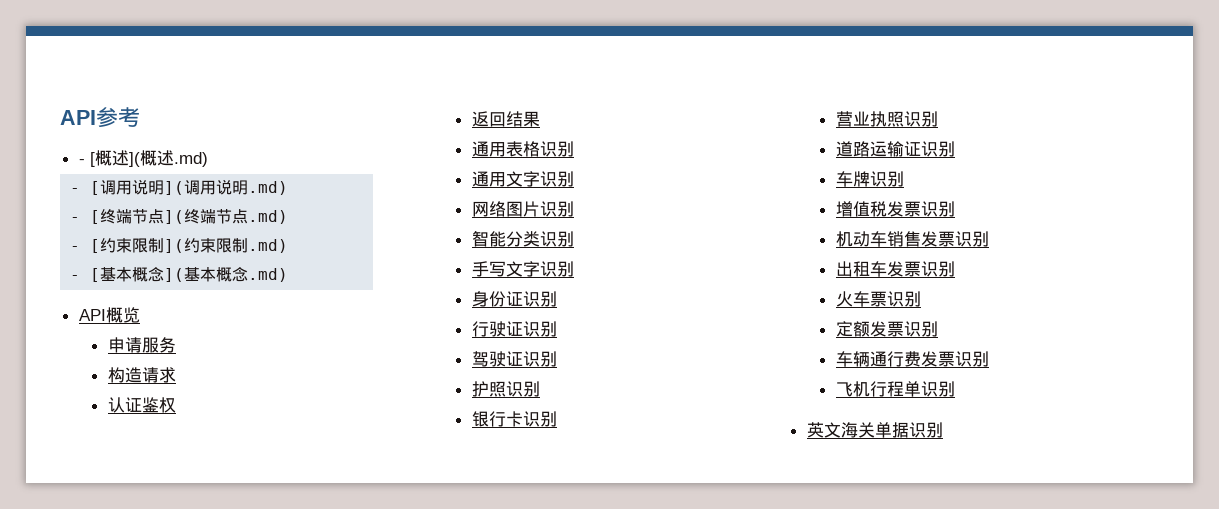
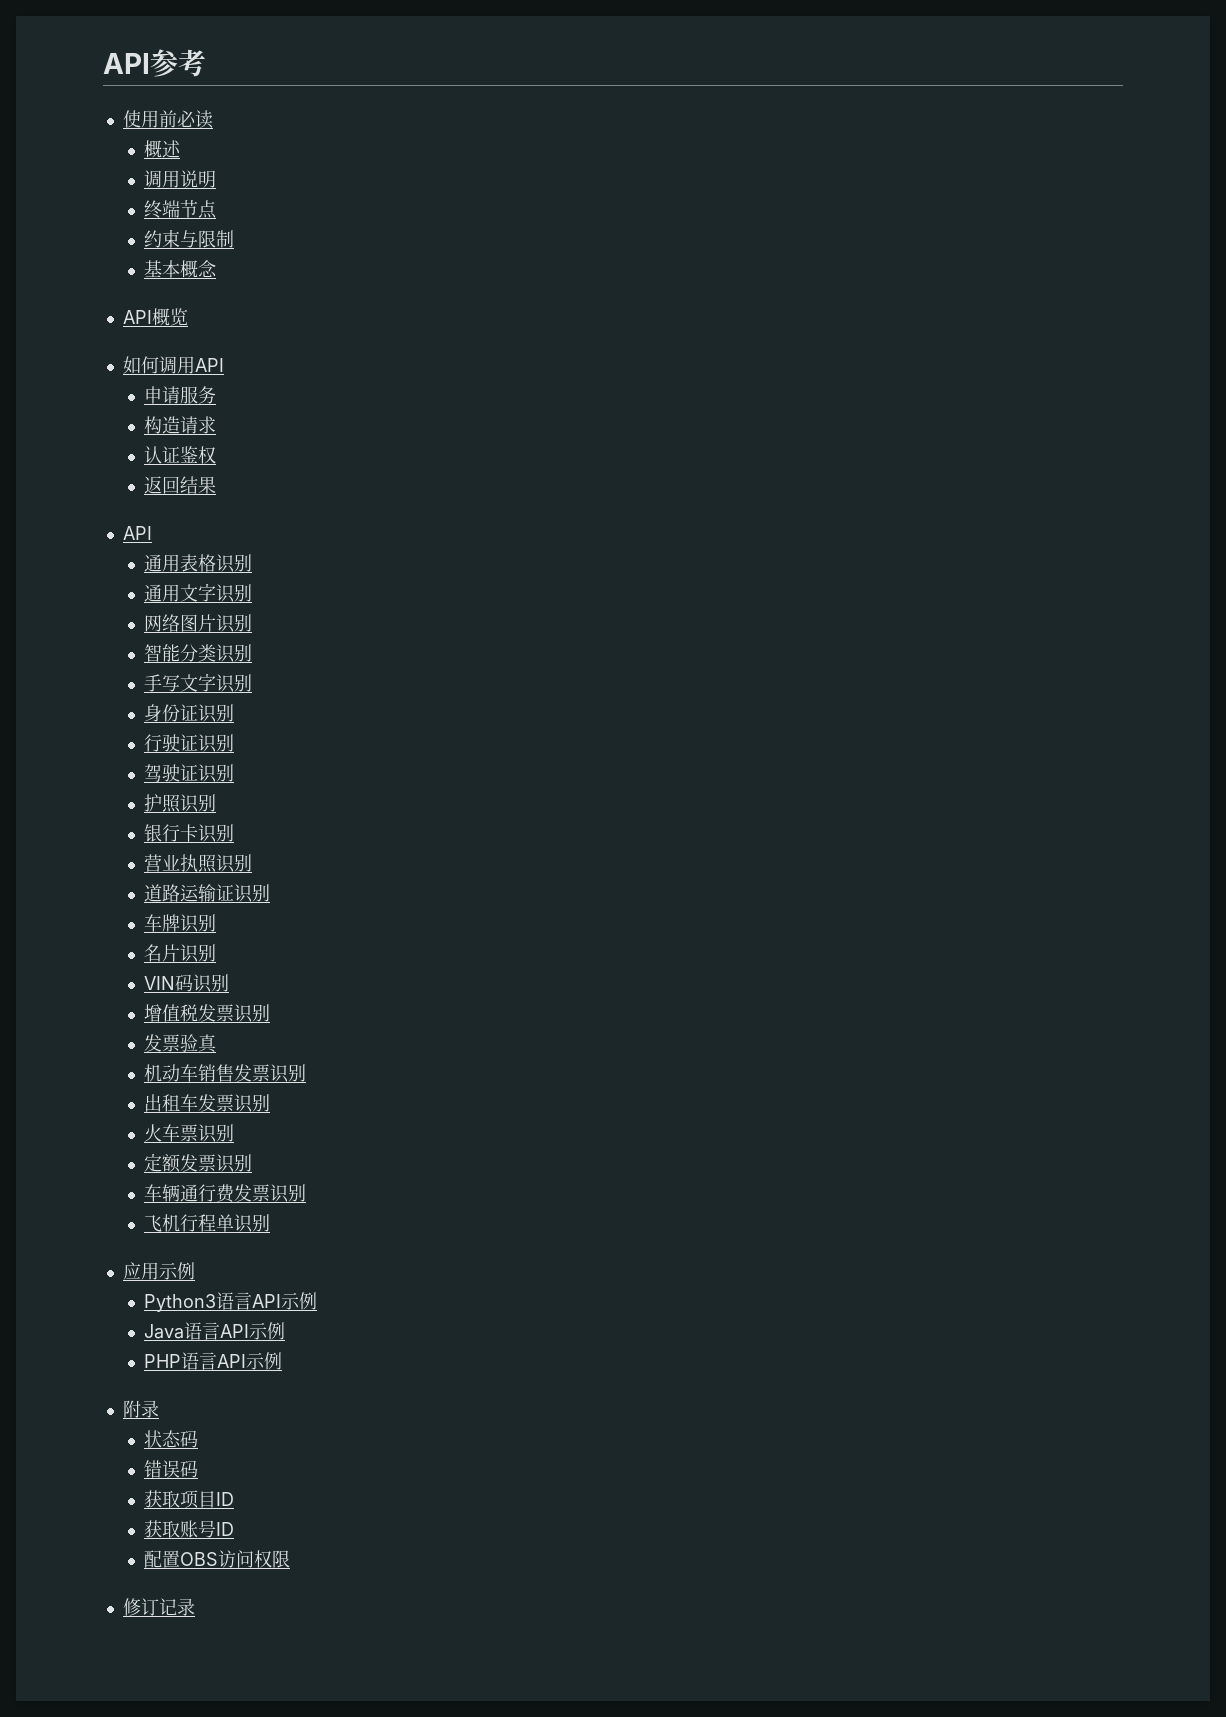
- - [概述](概述.md)
- - [调用说明](调用说明.md)
- - [终端节点](终端节点.md)
- - [约束限制](约束限制.md)
- - [基本概念](基本概念.md)
+ 使用前必读
+ 概述
+ 调用说明
+ 终端节点
+ 约束与限制
+ 基本概念
+ 如何调用API
  返回结果
+ API
+ 名片识别
+ VIN码识别
+ 发票验真
- 英文海关单据识别
+ 应用示例
+ Python3语言API示例
+ Java语言API示例
+ PHP语言API示例
+ 附录
+ 状态码
+ 错误码
+ 获取项目ID
+ 获取账号ID
+ 配置OBS访问权限
+ 修订记录

